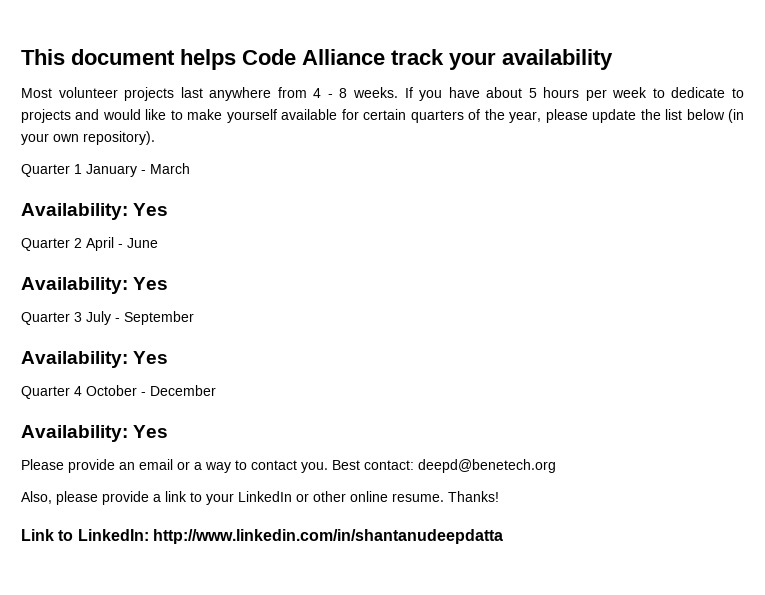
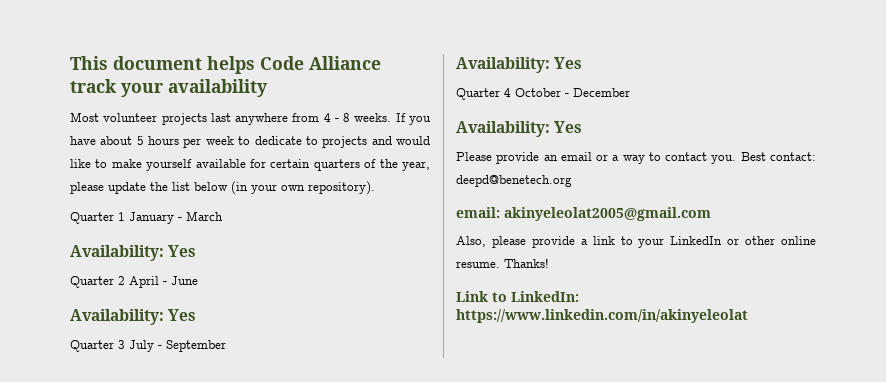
+ email: akinyeleolat2005@gmail.com
- Link to LinkedIn: http://www.linkedin.com/in/shantanudeepdatta
+ Link to LinkedIn: https://www.linkedin.com/in/akinyeleolat

